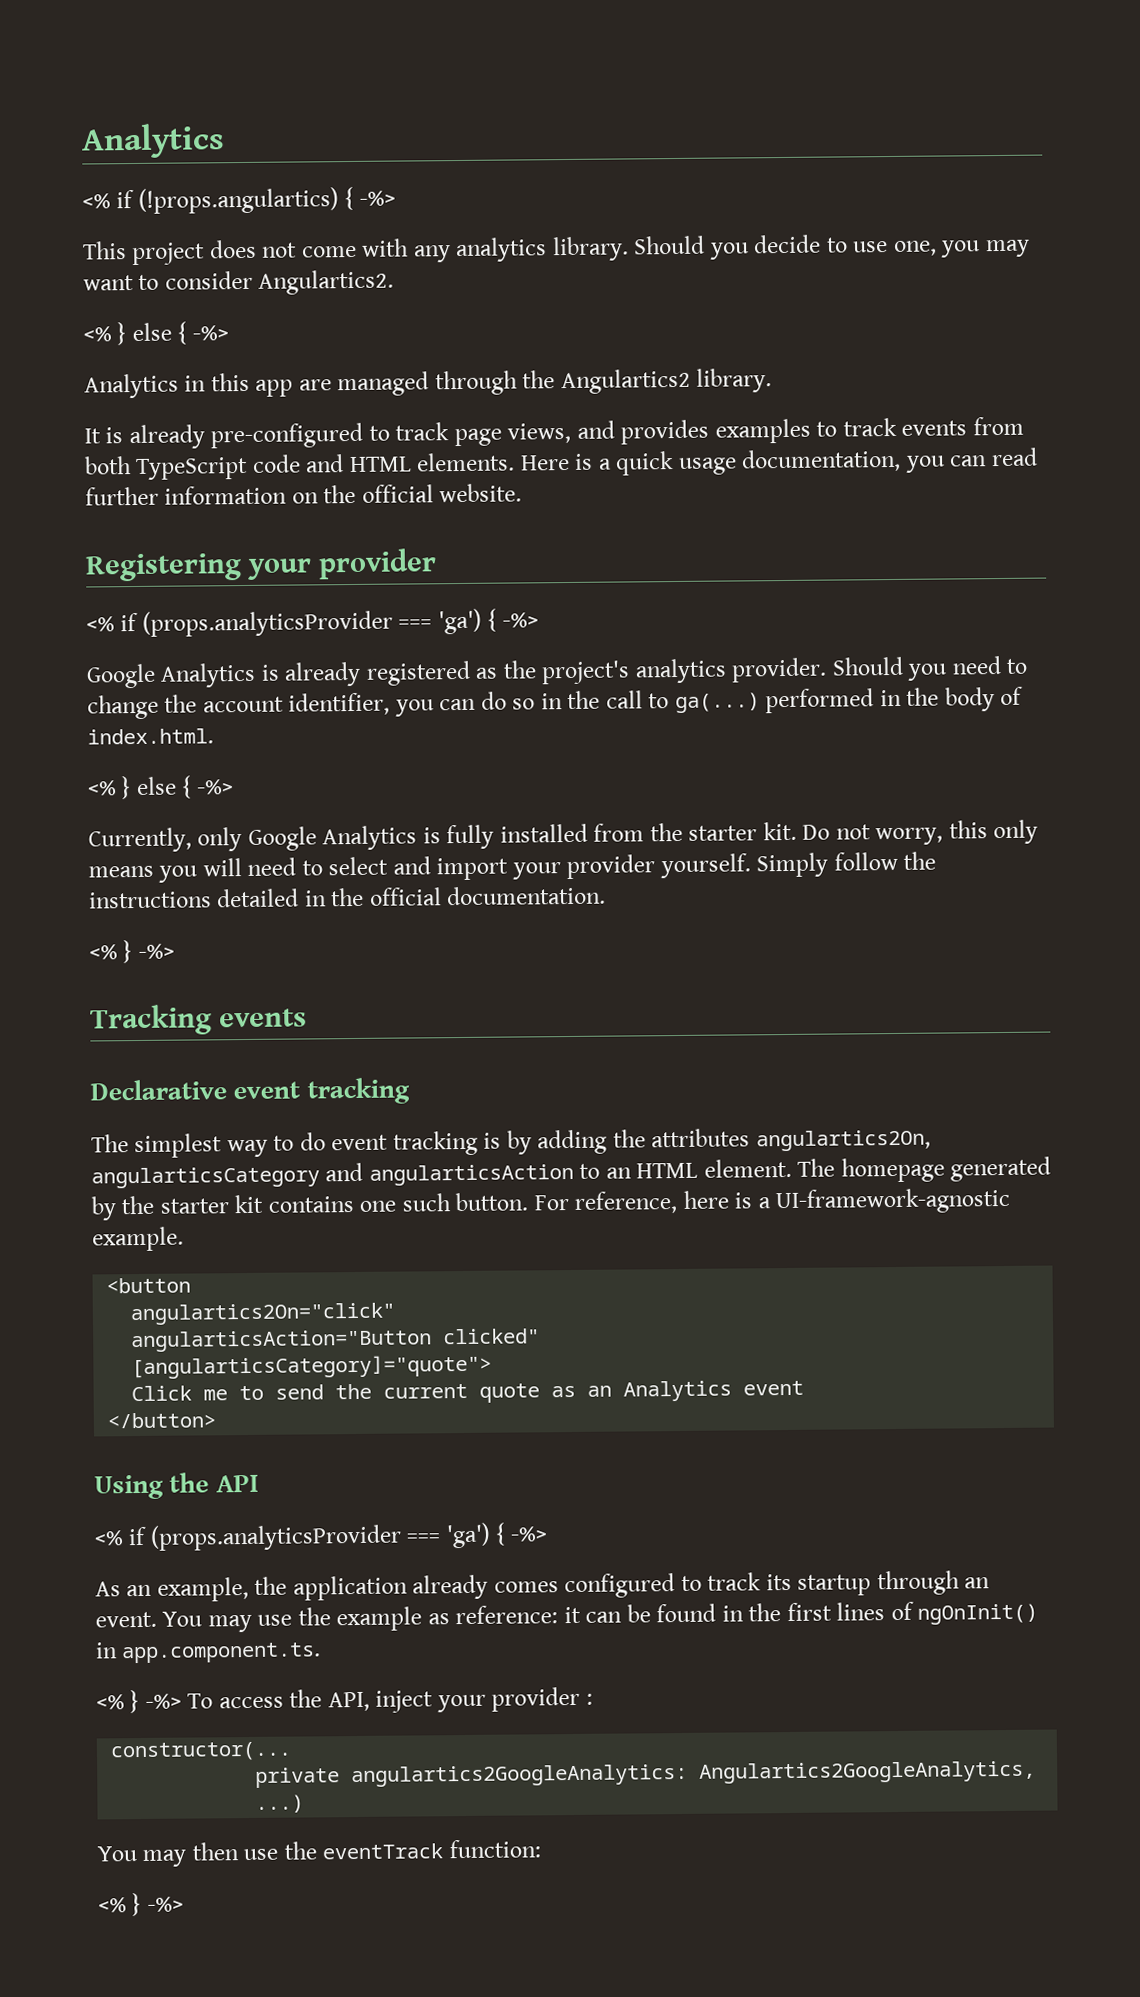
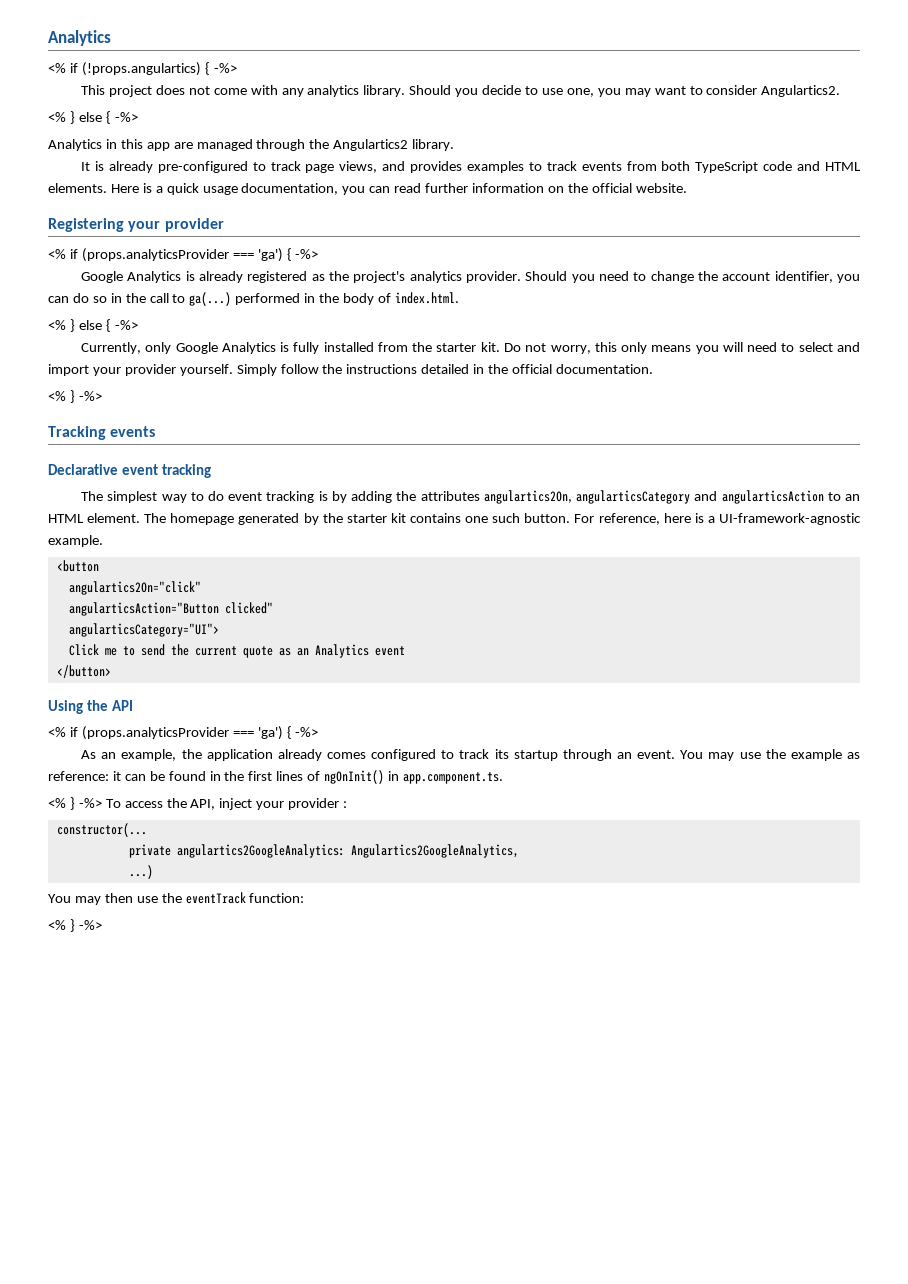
- [angularticsCategory]="quote">
+ angularticsCategory="UI">

